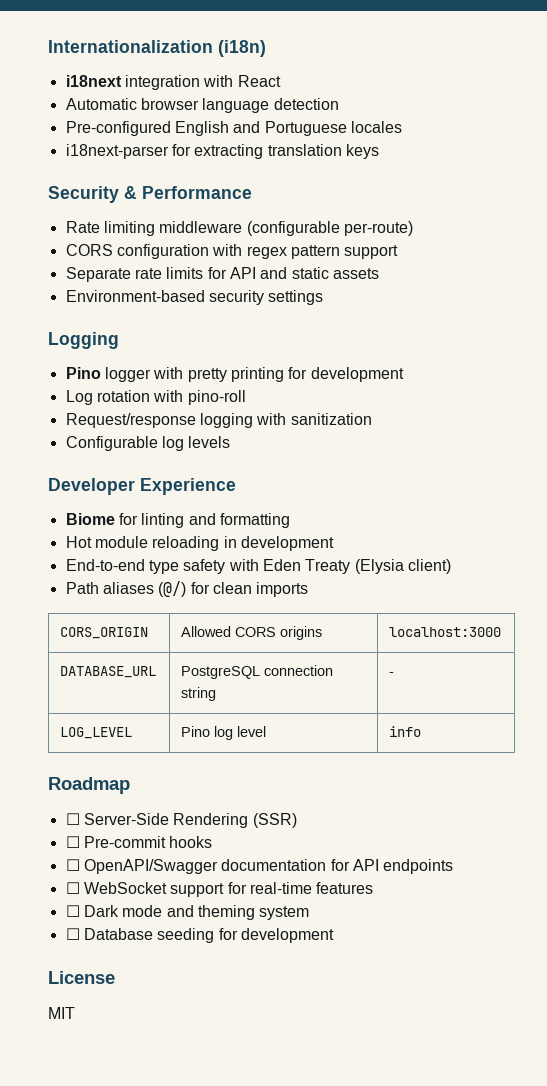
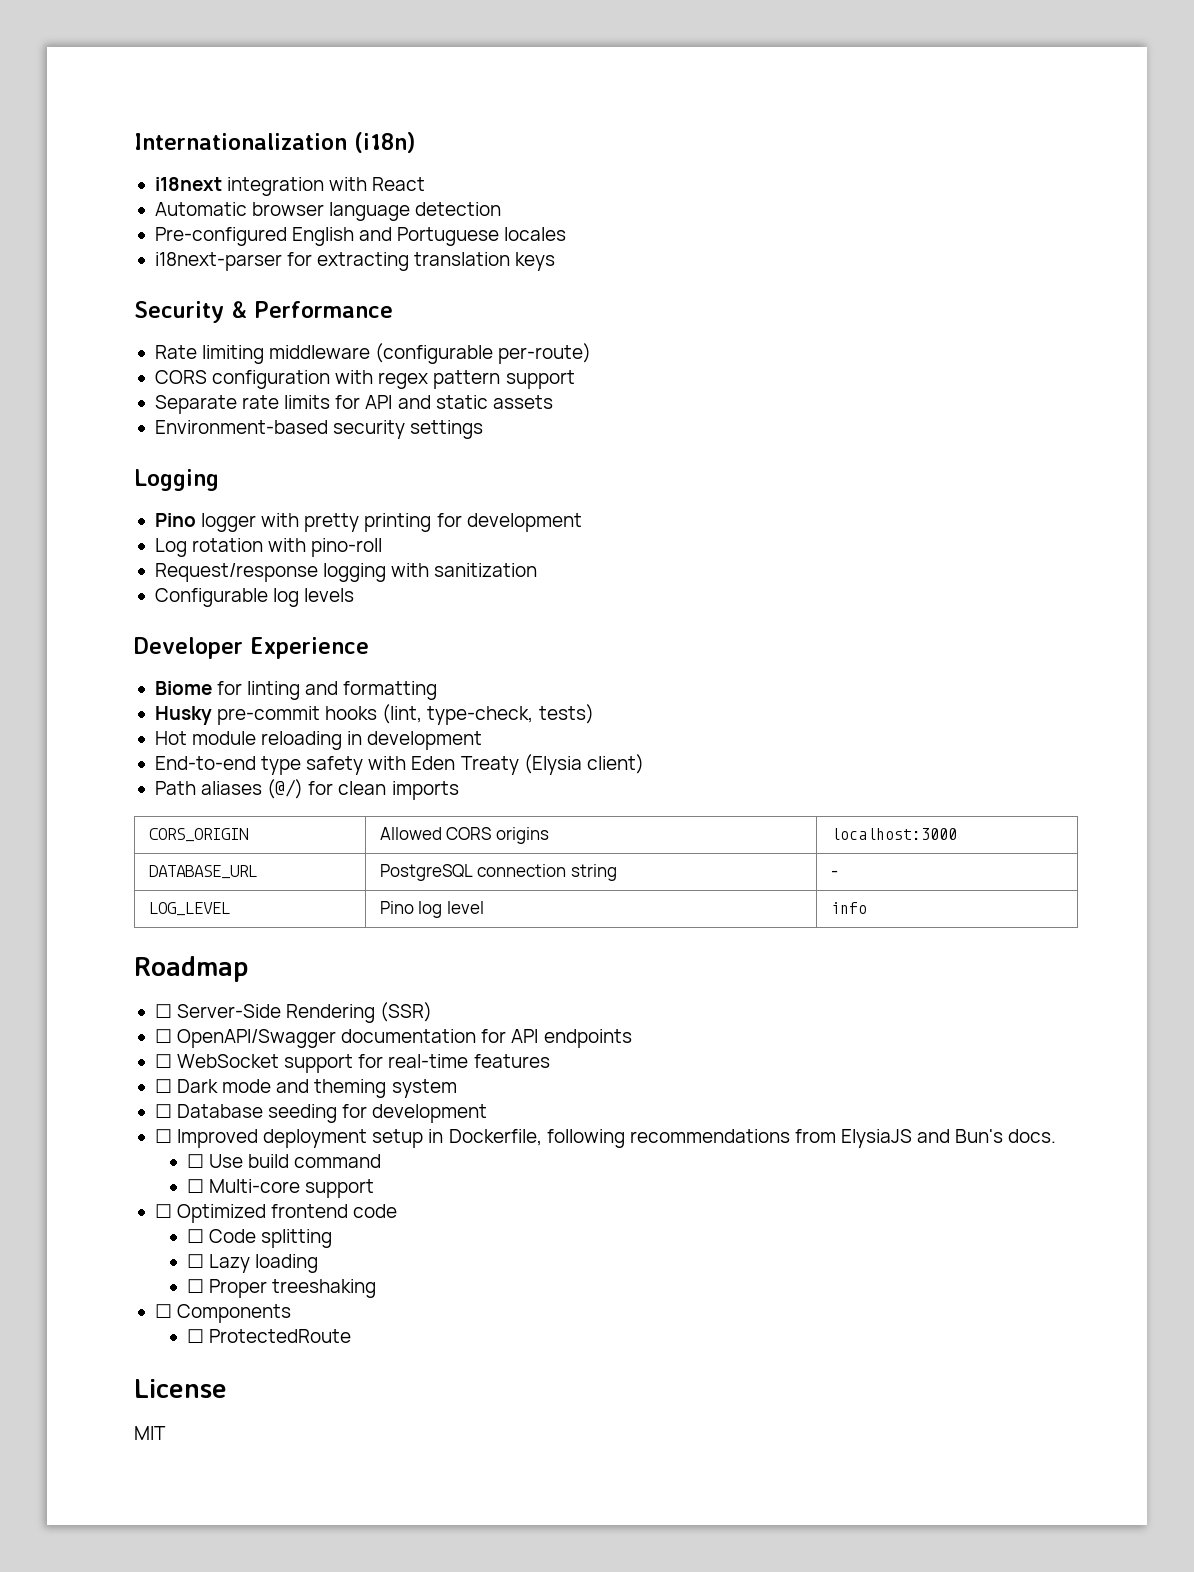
+ Husky pre-commit hooks (lint, type-check, tests)
- ☐ Pre-commit hooks
+ ☐ Improved deployment setup in Dockerfile, following recommendations from ElysiaJS and Bun's docs.
+ ☐ Use build command
+ ☐ Multi-core support
+ ☐ Optimized frontend code
+ ☐ Code splitting
+ ☐ Lazy loading
+ ☐ Proper treeshaking
+ ☐ Components
+ ☐ ProtectedRoute

